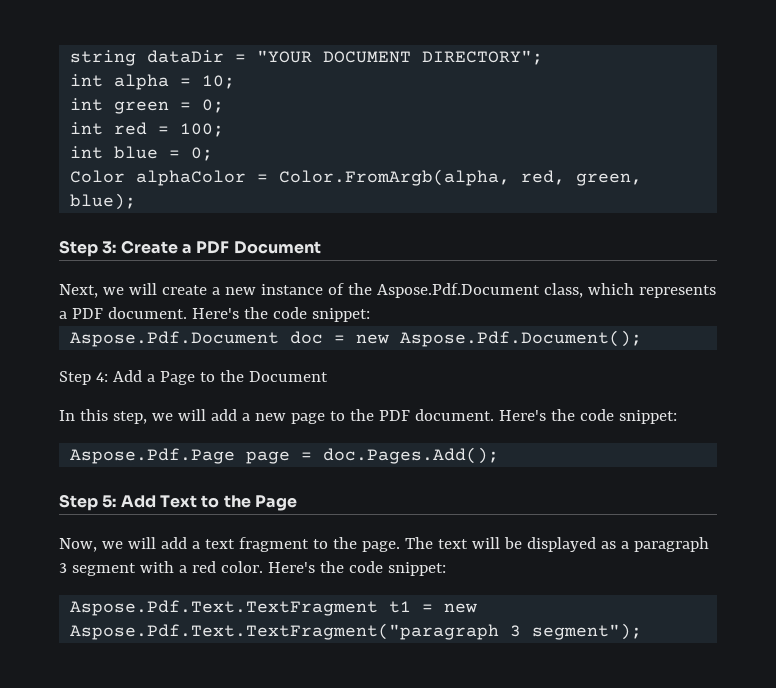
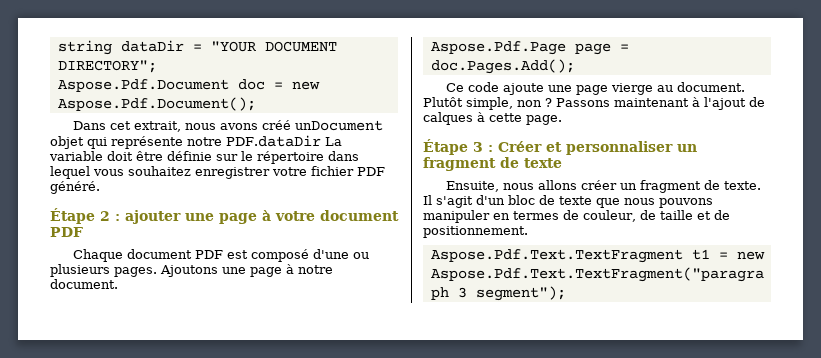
- int alpha = 10;
- int green = 0;
- int red = 100;
- int blue = 0;
- Color alphaColor = Color.FromArgb(alpha, red, green, blue);
- Step 3: Create a PDF Document
- Next, we will create a new instance of the Aspose.Pdf.Document class, which represents a PDF document. Here's the code snippet:
- Step 4: Add a Page to the Document
- In this step, we will add a new page to the PDF document. Here's the code snippet:
+ Dans cet extrait, nous avons créé unDocument objet qui représente notre PDF.dataDir La variable doit être définie sur le répertoire dans lequel vous souhaitez enregistrer votre fichier PDF généré.
+ Étape 2 : ajouter une page à votre document PDF
+ Chaque document PDF est composé d'une ou plusieurs pages. Ajoutons une page à notre document.
  Aspose.Pdf.Page page = doc.Pages.Add();
- Step 5: Add Text to the Page
- Now, we will add a text fragment to the page. The text will be displayed as a paragraph 3 segment with a red color. Here's the code snippet:
+ Ce code ajoute une page vierge au document. Plutôt simple, non ? Passons maintenant à l'ajout de calques à cette page.
+ Étape 3 : Créer et personnaliser un fragment de texte
+ Ensuite, nous allons créer un fragment de texte. Il s'agit d'un bloc de texte que nous pouvons manipuler en termes de couleur, de taille et de positionnement.

